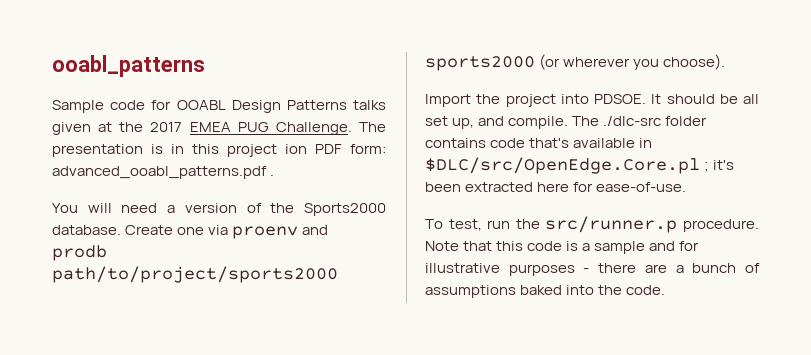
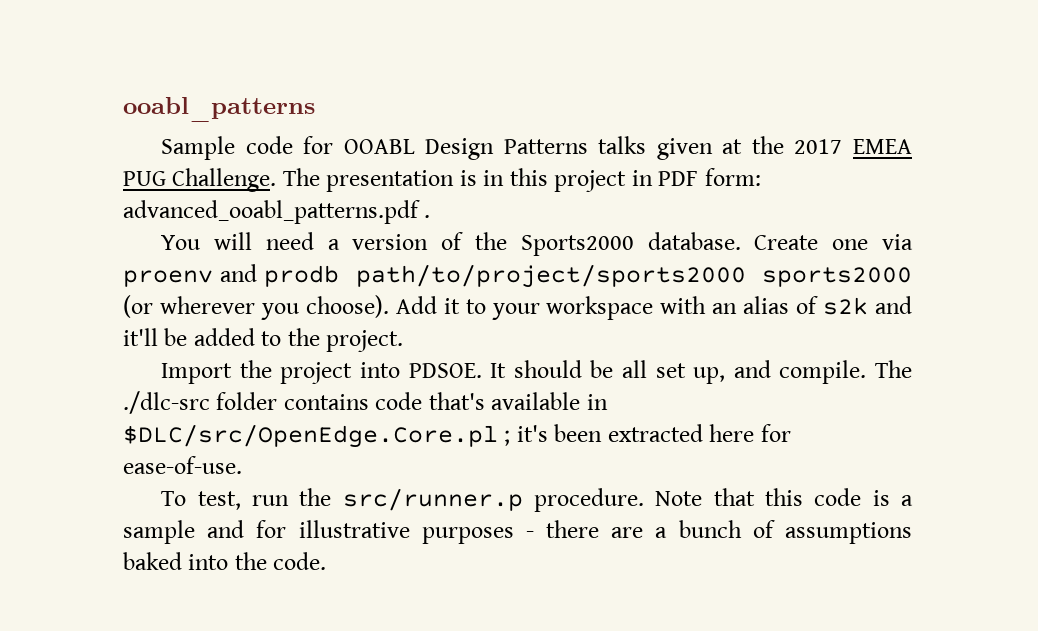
- The presentation is in this project ion PDF form: advanced_ooabl_patterns.pdf .
+ The presentation is in this project in PDF form: advanced_ooabl_patterns.pdf .
+ Add it to your workspace with an alias of s2k and it'll be added to the project.

